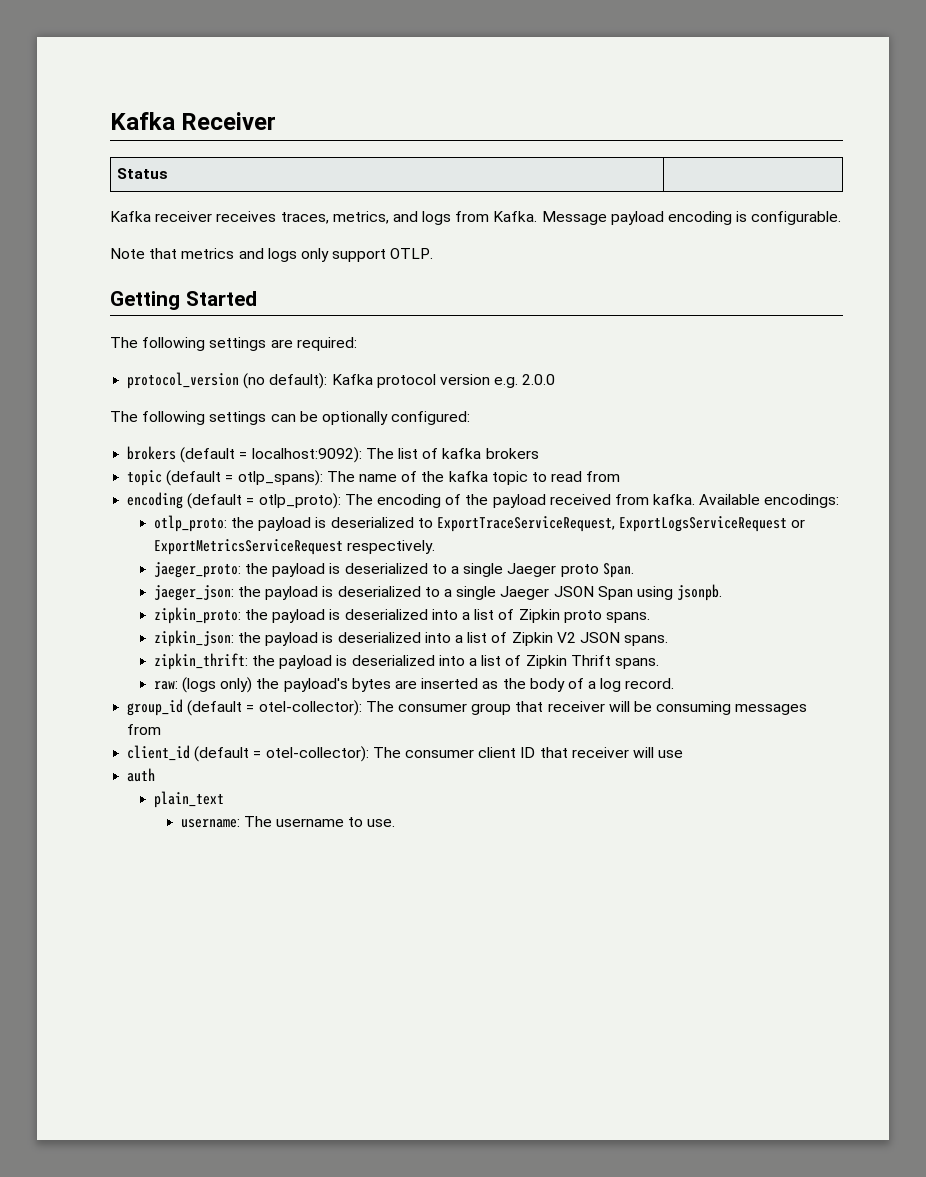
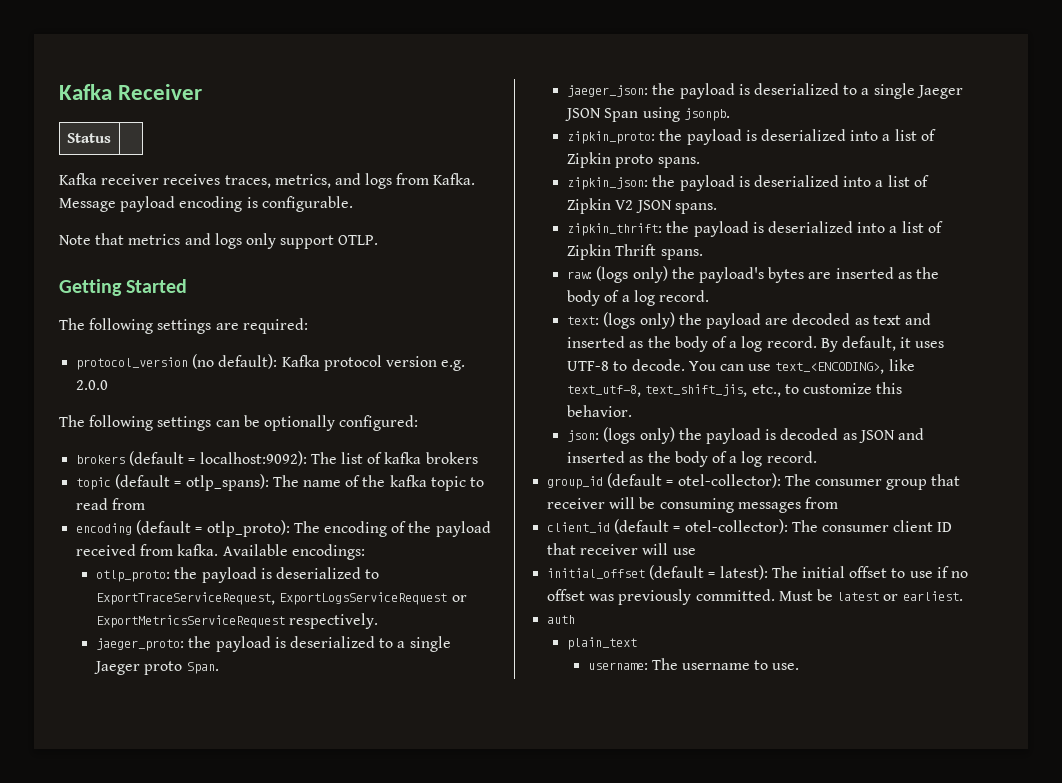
+ text: (logs only) the payload are decoded as text and inserted as the body of a log record. By default, it uses UTF-8 to decode. You can use text_<ENCODING>, like text_utf-8, text_shift_jis, etc., to customize this behavior.
+ json: (logs only) the payload is decoded as JSON and inserted as the body of a log record.
+ initial_offset (default = latest): The initial offset to use if no offset was previously committed. Must be latest or earliest.

